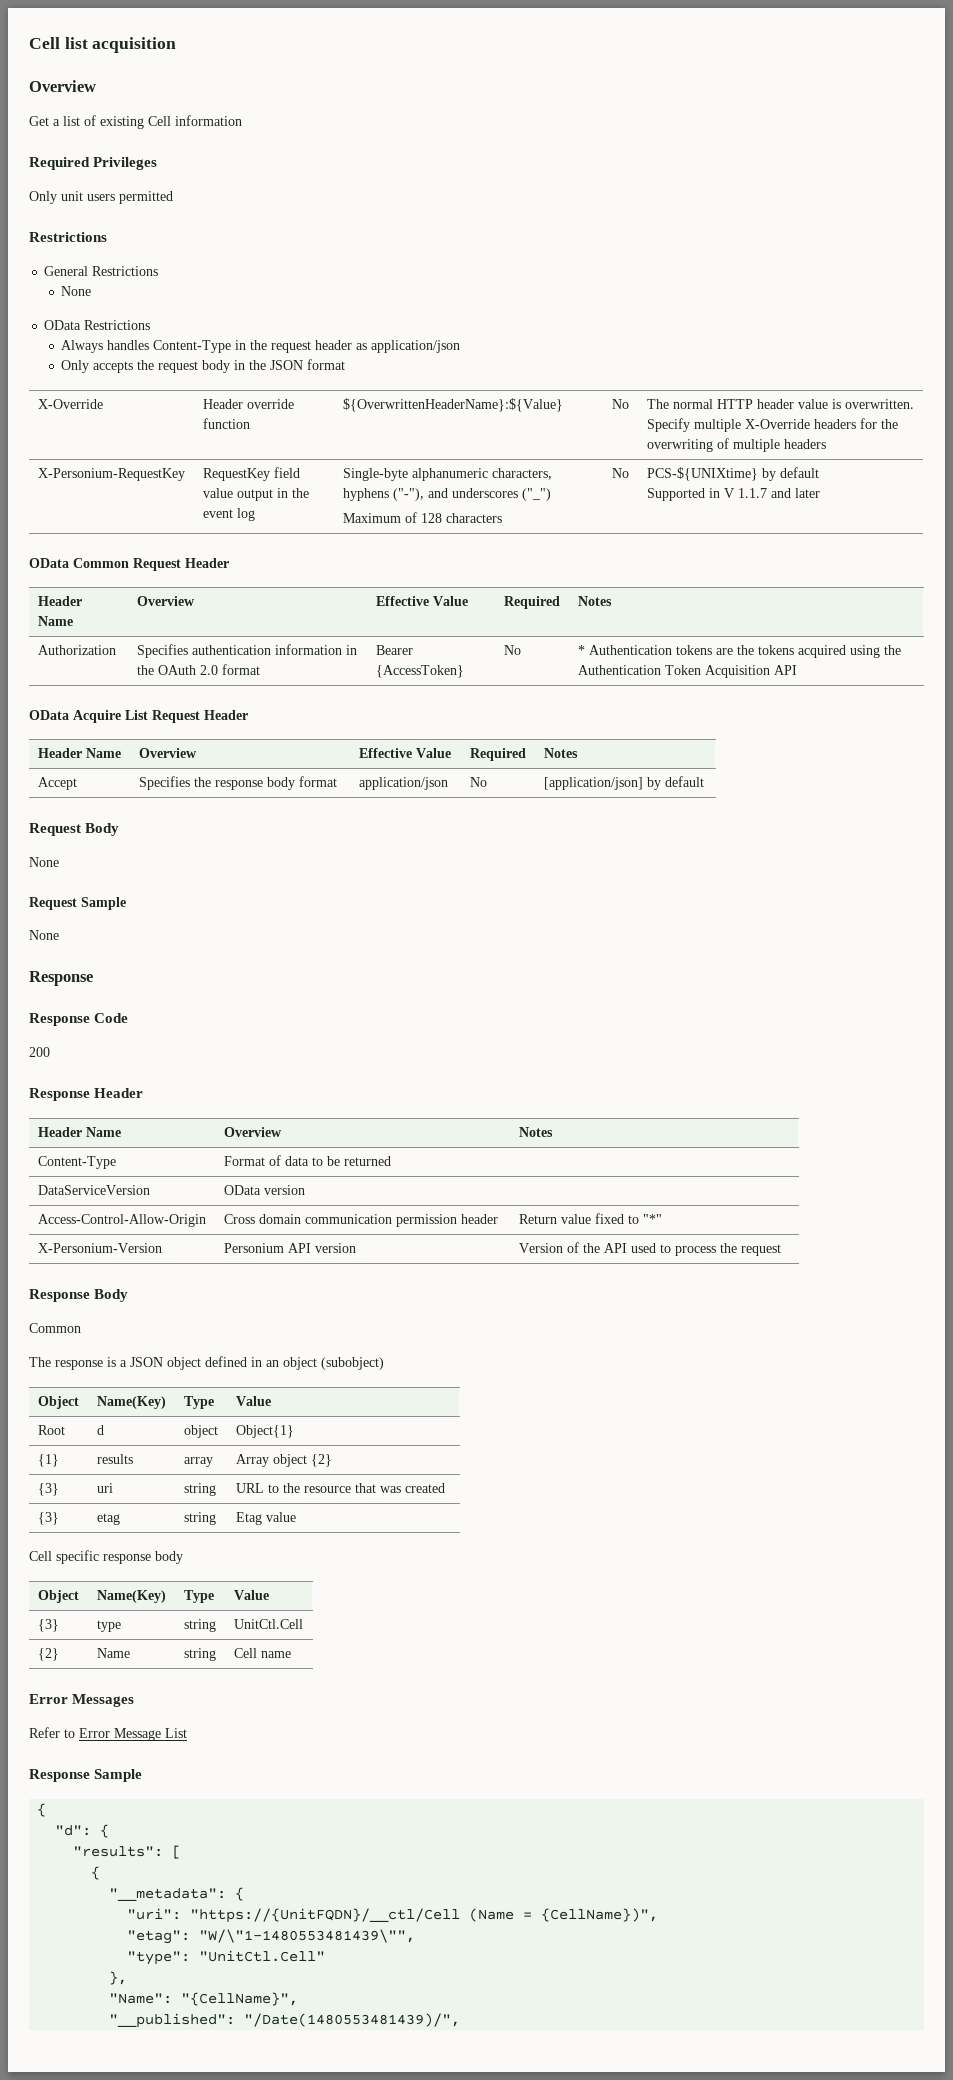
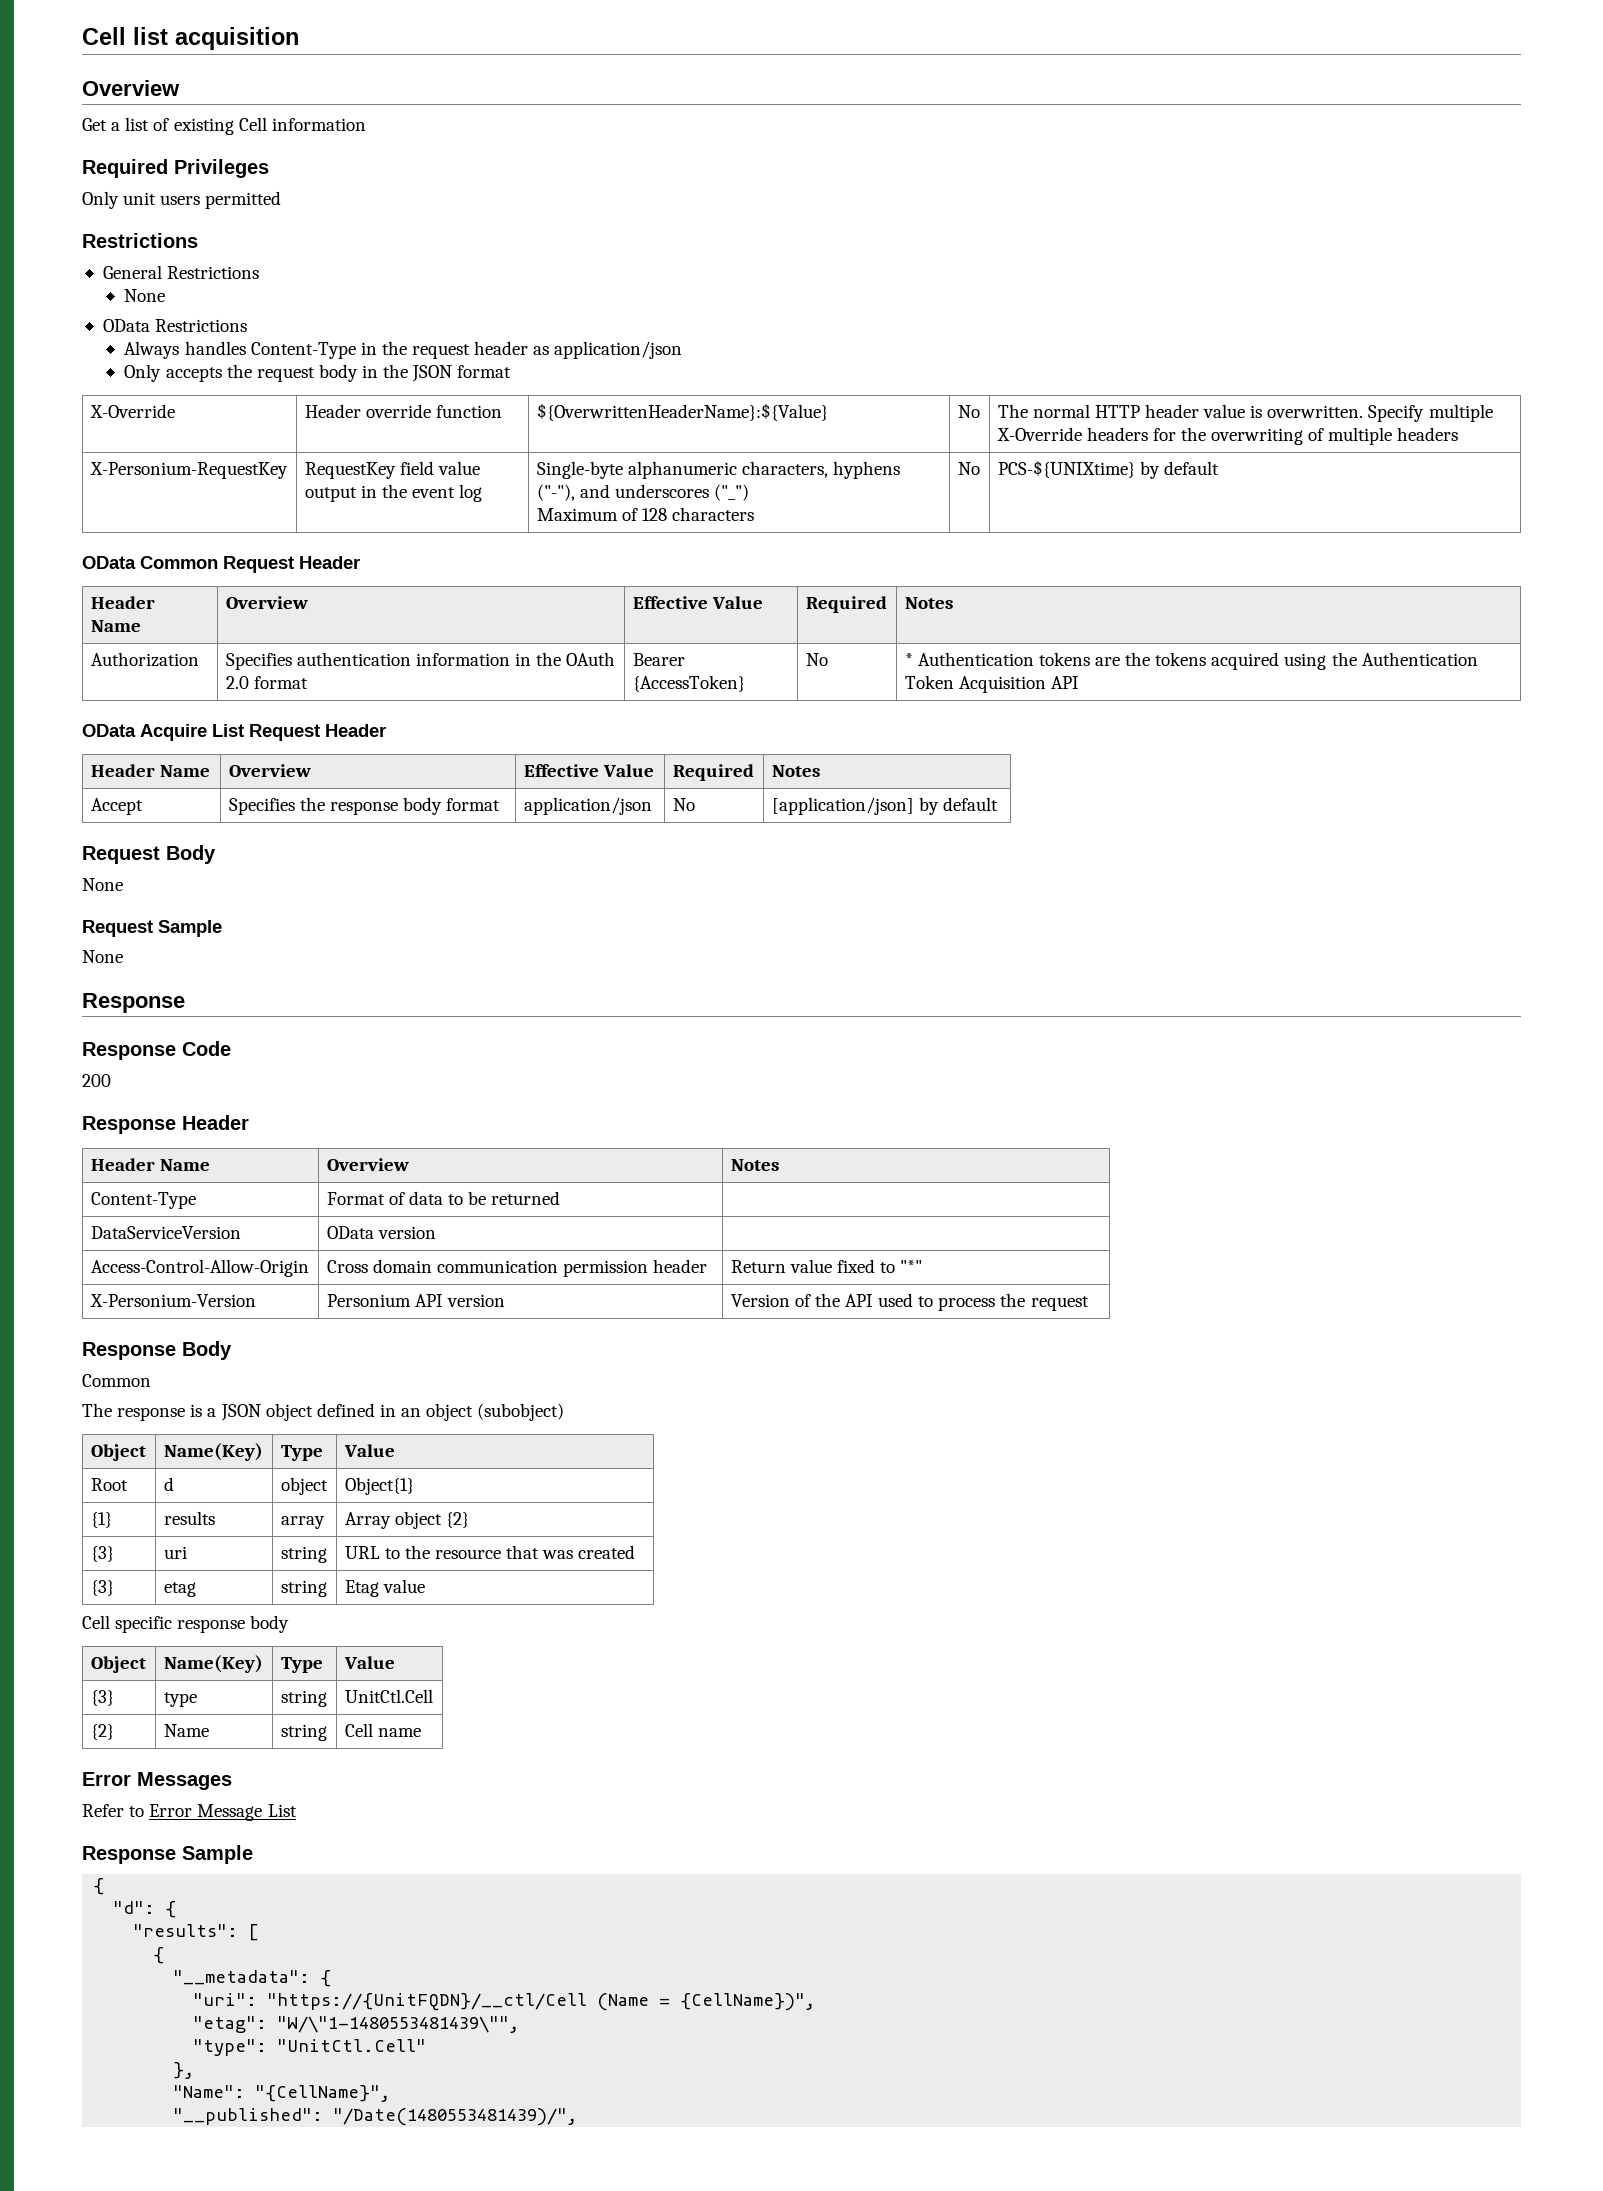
  X-Personium-RequestKey | RequestKey field value output in the event log | Single-byte alphanumeric characters, hyphens ("-"), and underscores ("_")
  Maximum of 128 characters | No | PCS-${UNIXtime} by default
- Supported in V 1.1.7 and later

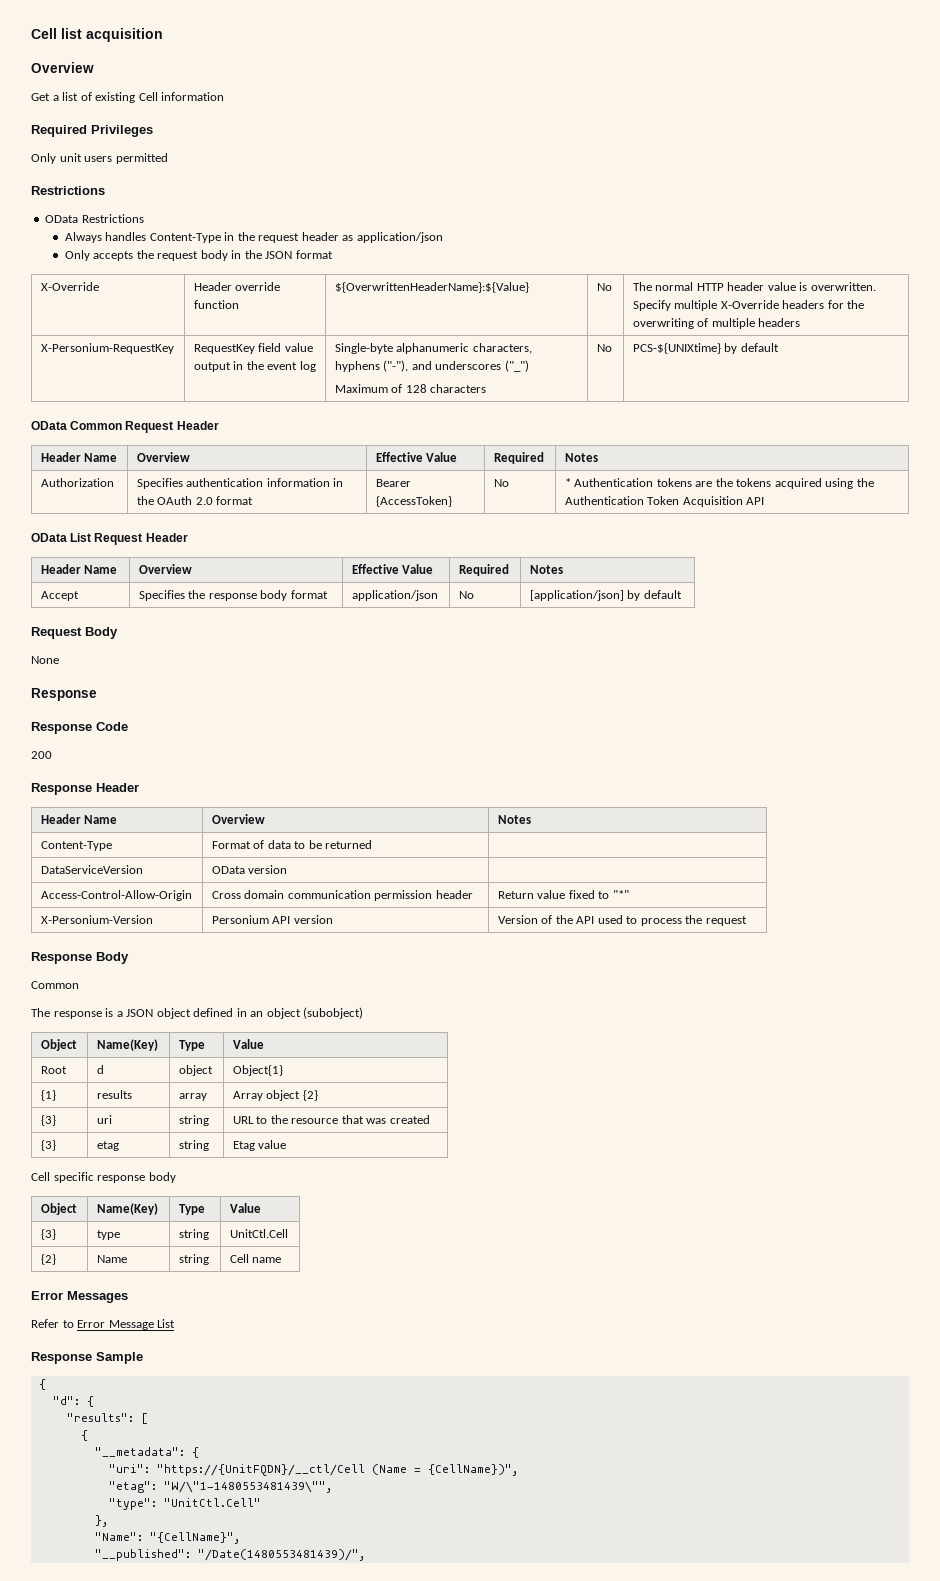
- General Restrictions
- None
- OData Acquire List Request Header
+ OData List Request Header
- Request Sample
- None

